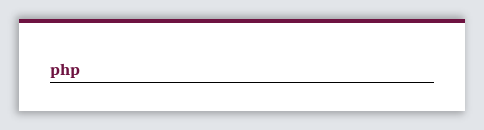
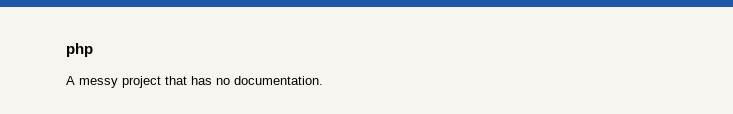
+ A messy project that has no documentation.

